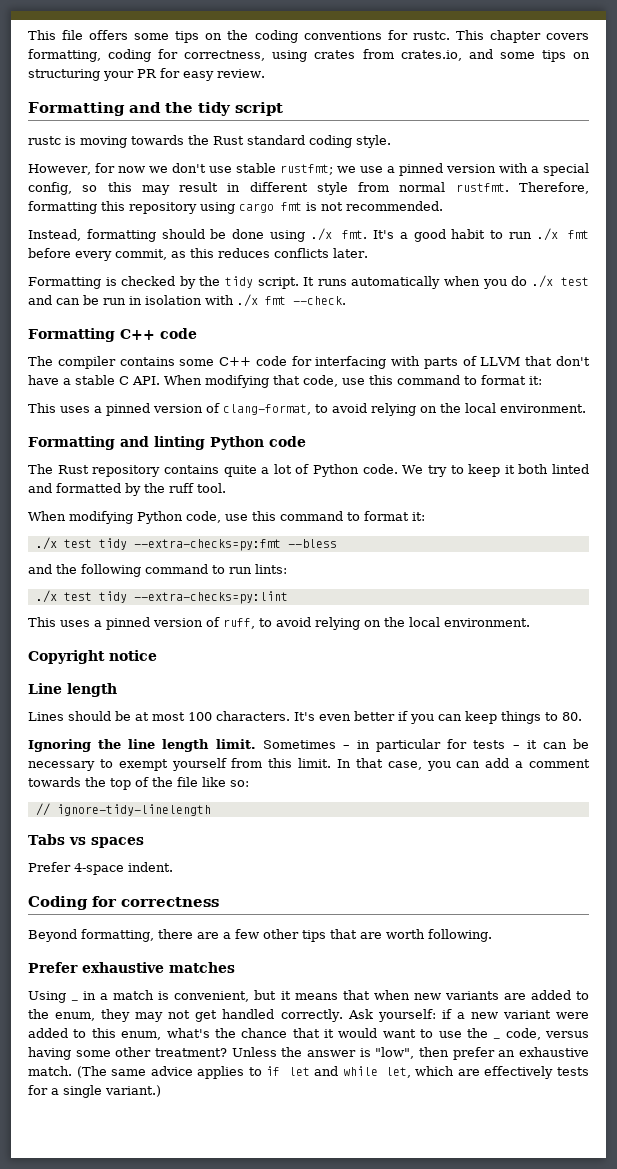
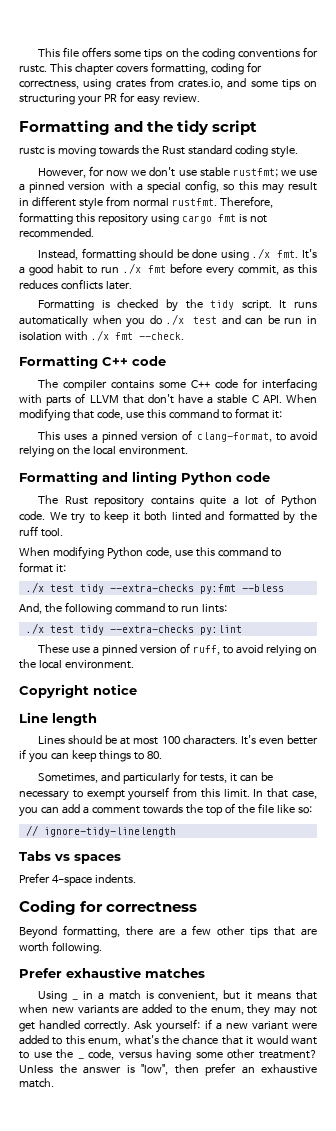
- ./x test tidy --extra-checks=py:fmt --bless
+ ./x test tidy --extra-checks py:fmt --bless
- and the following command to run lints:
+ And, the following command to run lints:
- ./x test tidy --extra-checks=py:lint
- This uses a pinned version of ruff, to avoid relying on the local environment.
+ ./x test tidy --extra-checks py:lint
+ These use a pinned version of ruff, to avoid relying on the local environment.
- Ignoring the line length limit. Sometimes – in particular for tests – it can be necessary to exempt yourself from this limit.
+ Sometimes, and particularly for tests, it can be necessary to exempt yourself from this limit.
- Prefer 4-space indent.
+ Prefer 4-space indents.
- (The same advice applies to if let and while let, which are effectively tests for a single variant.)

